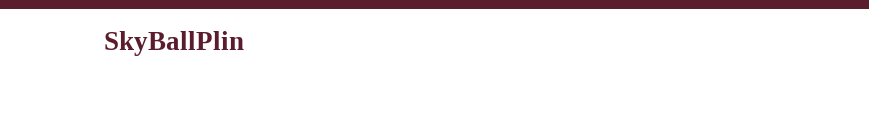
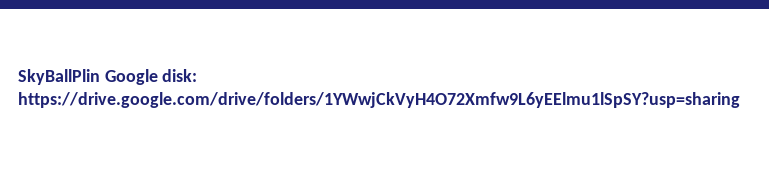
- SkyBallPlin
+ SkyBallPlin Google disk: https://drive.google.com/drive/folders/1YWwjCkVyH4O72Xmfw9L6yEElmu1lSpSY?usp=sharing

